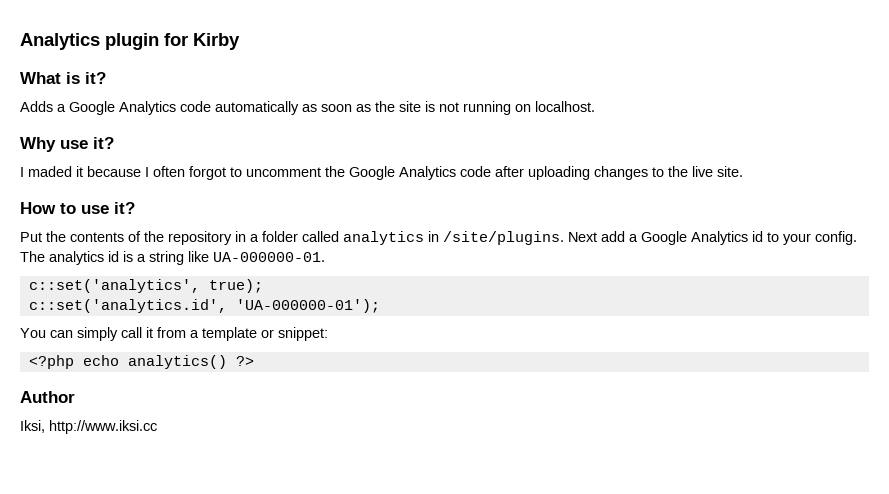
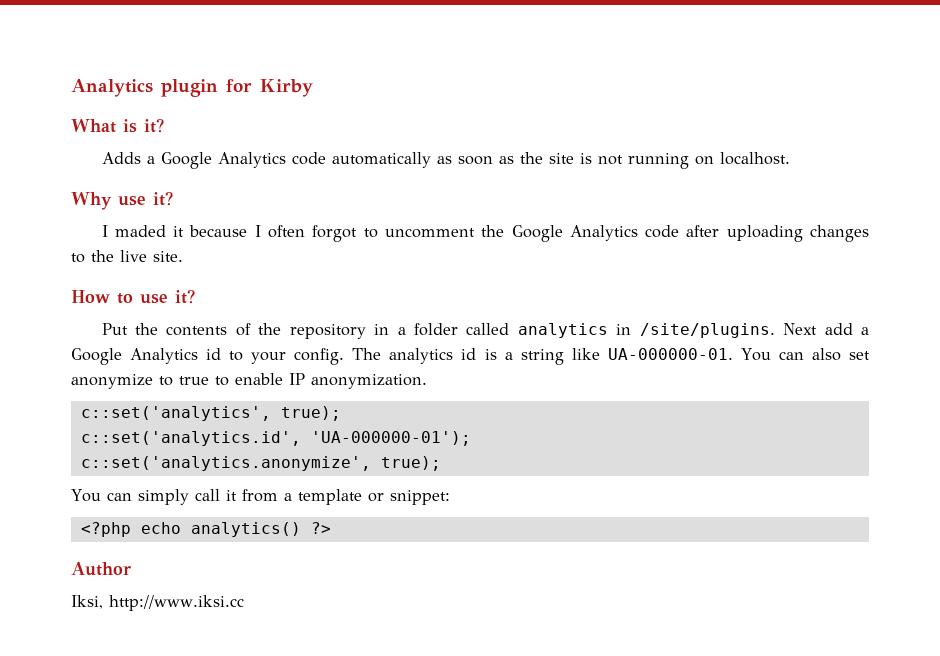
+ You can also set anonymize to true to enable IP anonymization.
+ c::set('analytics.anonymize', true);

